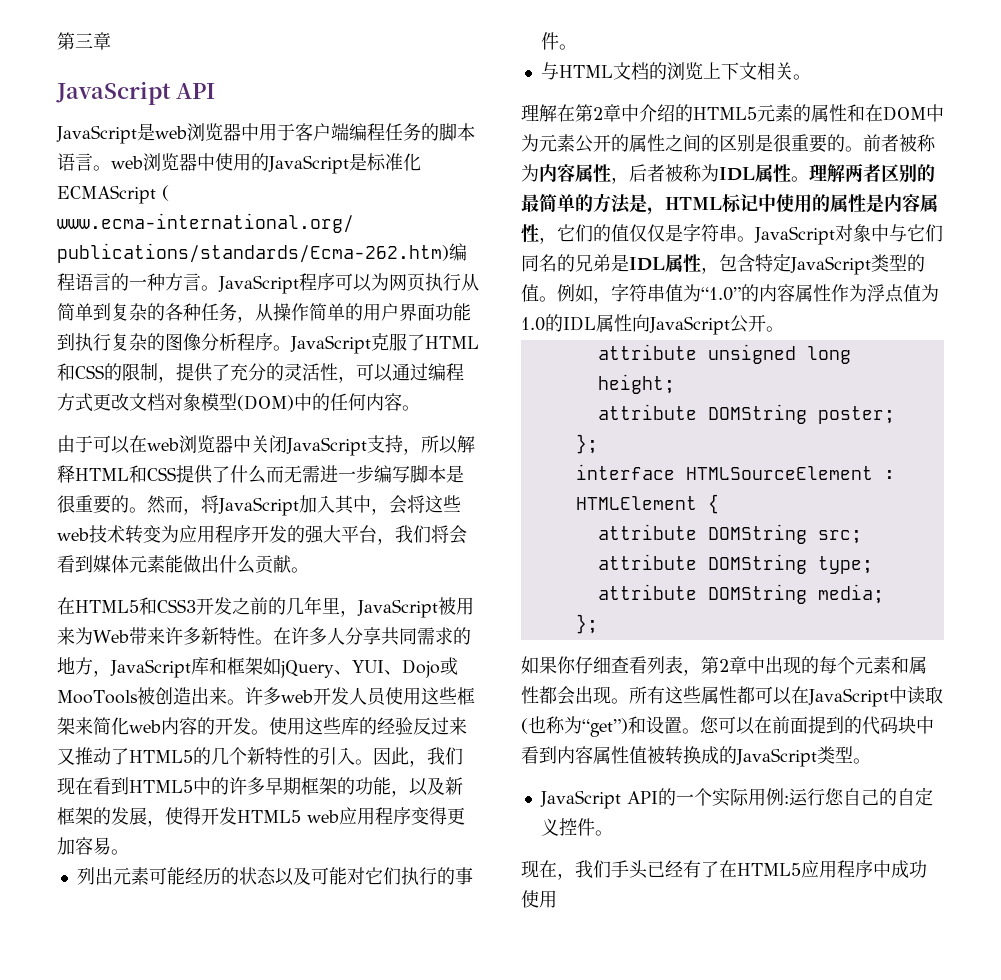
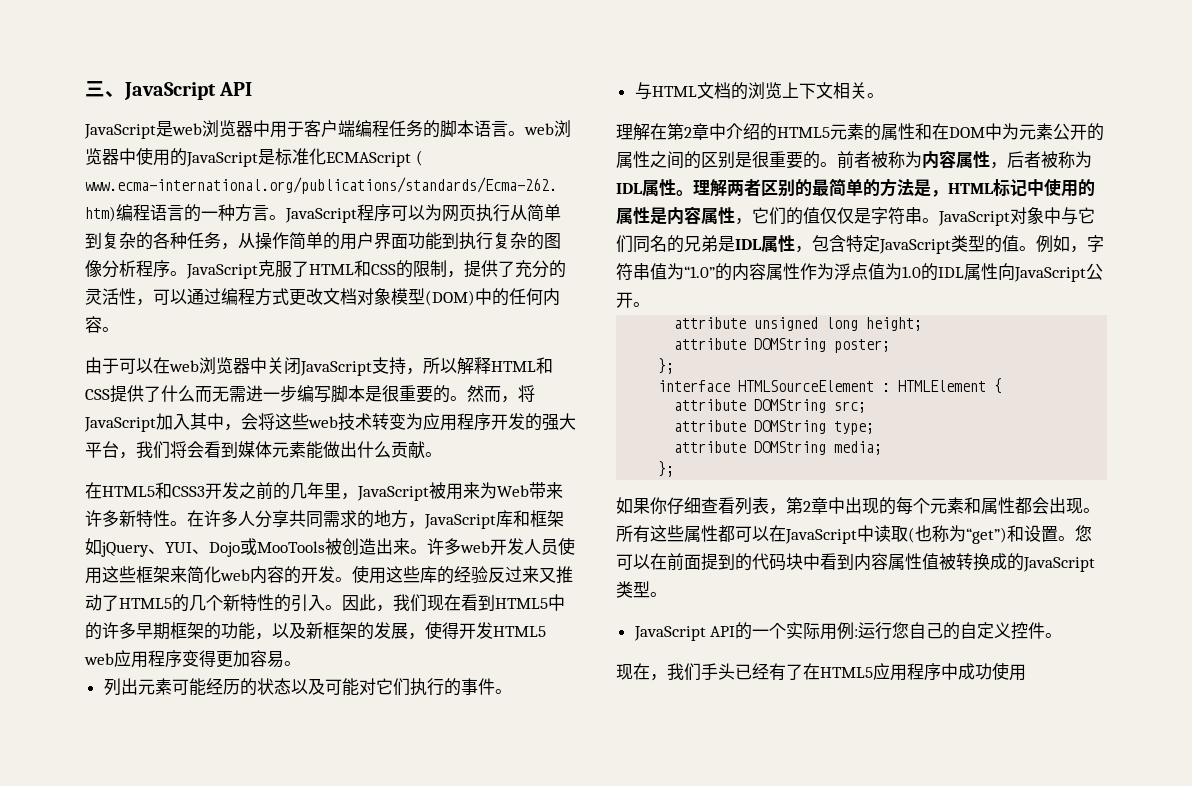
- 第三章
- JavaScript API
+ 三、JavaScript API

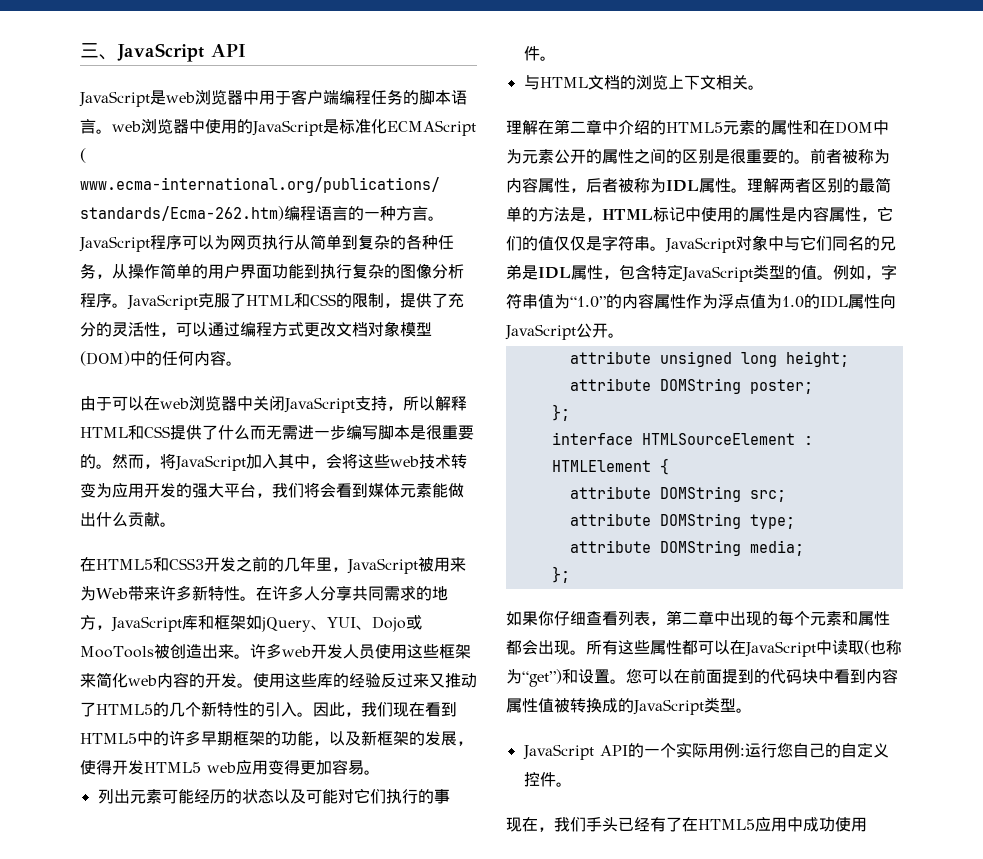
- 然而，将JavaScript加入其中，会将这些web技术转变为应用程序开发的强大平台，我们将会看到媒体元素能做出什么贡献。
+ 然而，将JavaScript加入其中，会将这些web技术转变为应用开发的强大平台，我们将会看到媒体元素能做出什么贡献。
- 因此，我们现在看到HTML5中的许多早期框架的功能，以及新框架的发展，使得开发HTML5 web应用程序变得更加容易。
+ 因此，我们现在看到HTML5中的许多早期框架的功能，以及新框架的发展，使得开发HTML5 web应用变得更加容易。
- 理解在第2章中介绍的HTML5元素的属性和在DOM中为元素公开的属性之间的区别是很重要的。
+ 理解在第二章中介绍的HTML5元素的属性和在DOM中为元素公开的属性之间的区别是很重要的。
- 如果你仔细查看列表，第2章中出现的每个元素和属性都会出现。
+ 如果你仔细查看列表，第二章中出现的每个元素和属性都会出现。
- 现在，我们手头已经有了在HTML5应用程序中成功使用
+ 现在，我们手头已经有了在HTML5应用中成功使用

